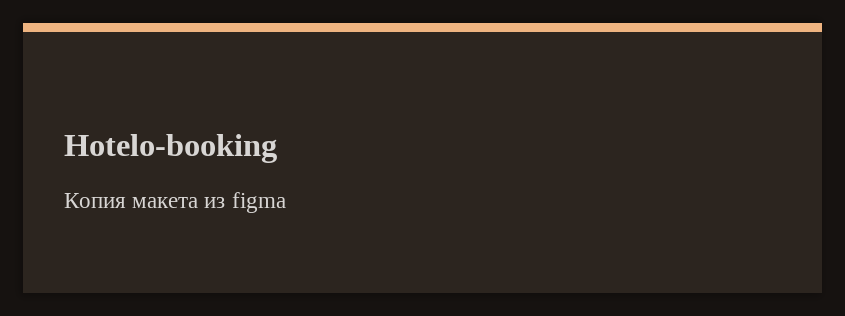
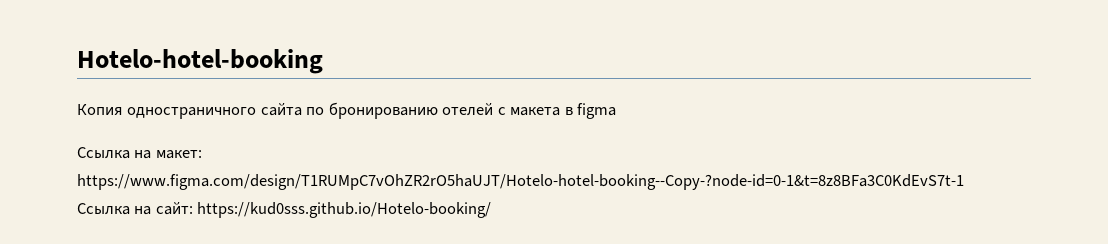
- Hotelo-booking
+ Hotelo-hotel-booking
- Копия макета из figma
+ Копия одностраничного сайта по бронированию отелей с макета в figma
+ Ссылка на макет: https://www.figma.com/design/T1RUMpC7vOhZR2rO5haUJT/Hotelo-hotel-booking--Copy-?node-id=0-1&t=8z8BFa3C0KdEvS7t-1
+ Ссылка на сайт: https://kud0sss.github.io/Hotelo-booking/

